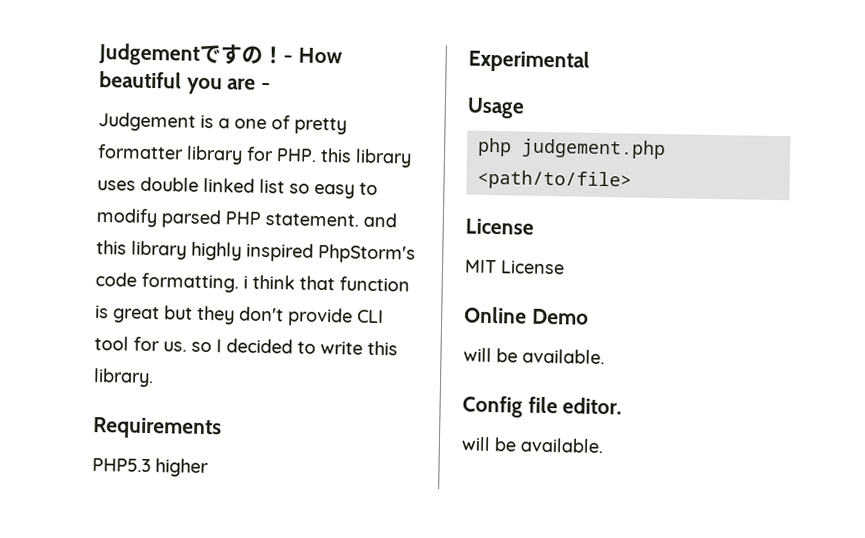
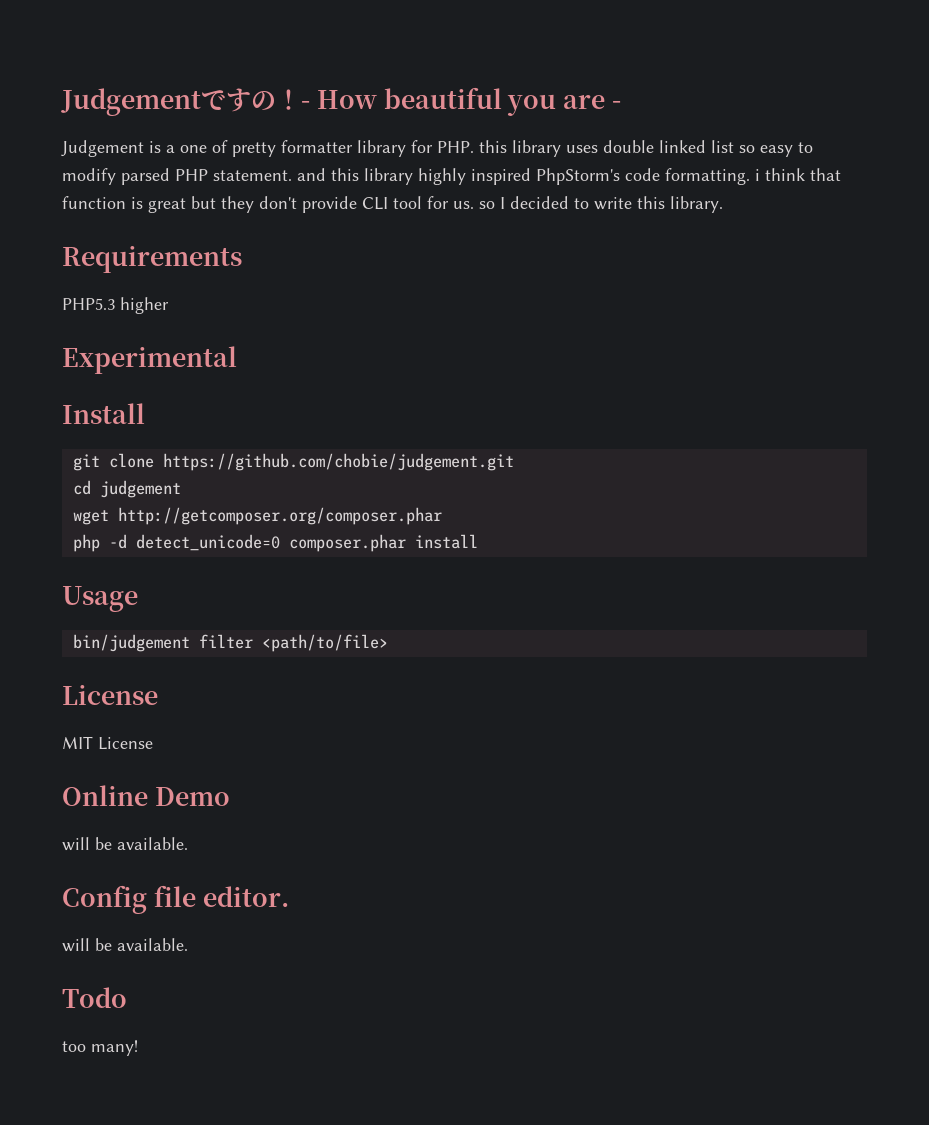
+ Install
+ git clone https://github.com/chobie/judgement.git
+ cd judgement
+ wget http://getcomposer.org/composer.phar
+ php -d detect_unicode=0 composer.phar install
- php judgement.php <path/to/file>
+ bin/judgement filter <path/to/file>
+ Todo
+ too many!

